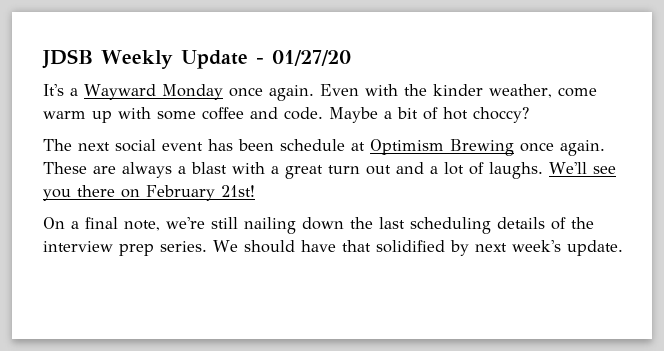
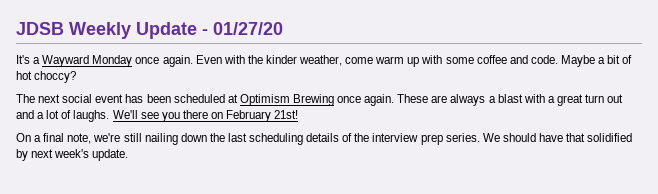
- The next social event has been schedule at Optimism Brewing once again.
+ The next social event has been scheduled at Optimism Brewing once again.

